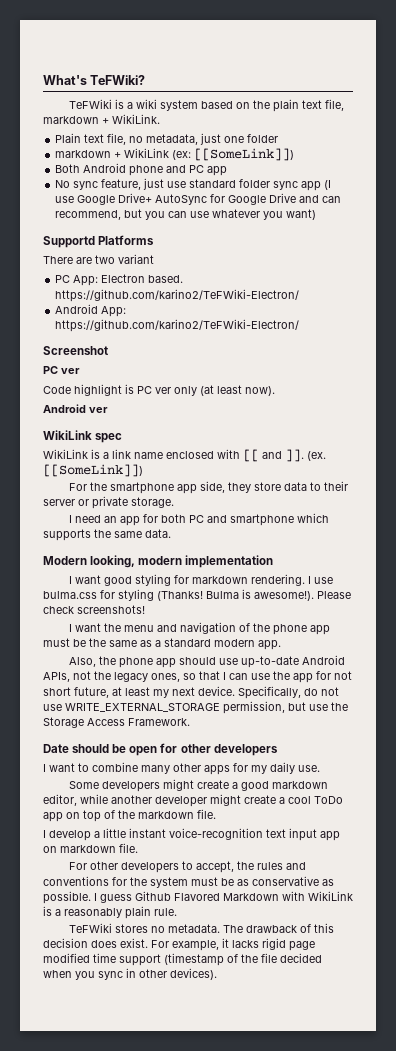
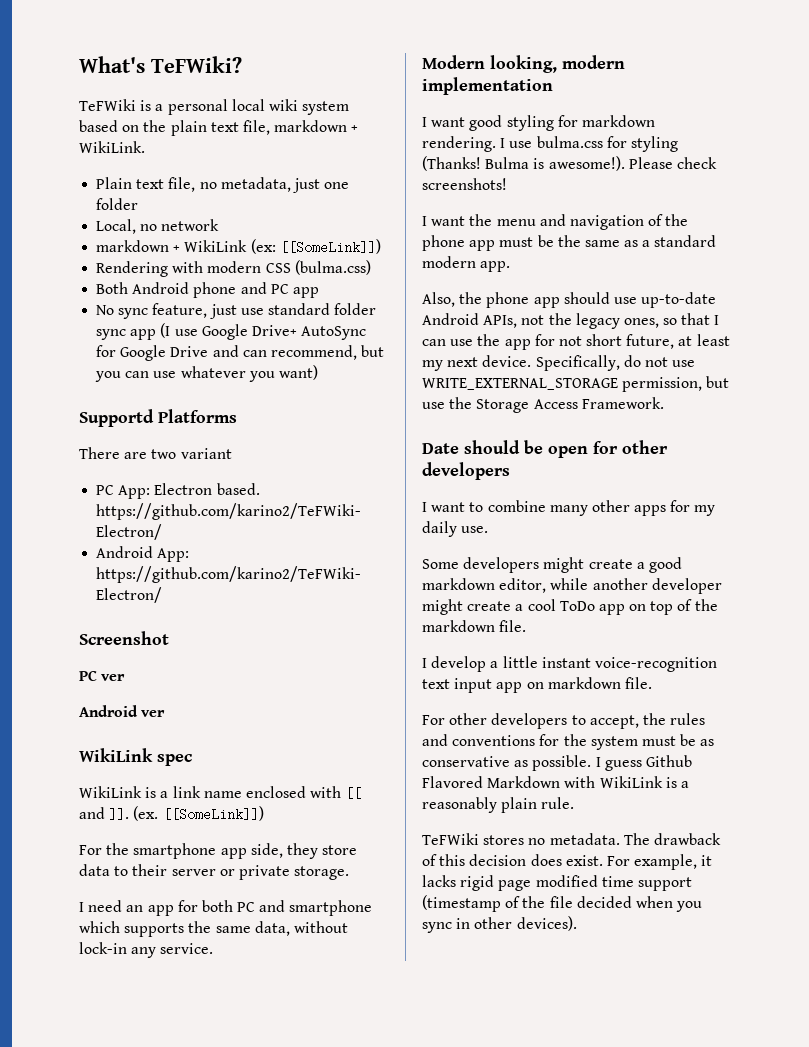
- TeFWiki is a wiki system based on the plain text file, markdown + WikiLink.
+ TeFWiki is a personal local wiki system based on the plain text file, markdown + WikiLink.
+ Local, no network
+ Rendering with modern CSS (bulma.css)
- Code highlight is PC ver only (at least now).
- I need an app for both PC and smartphone which supports the same data.
+ I need an app for both PC and smartphone which supports the same data, without lock-in any service.

